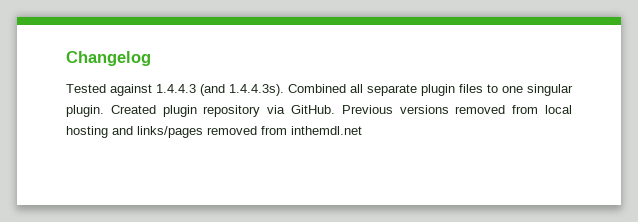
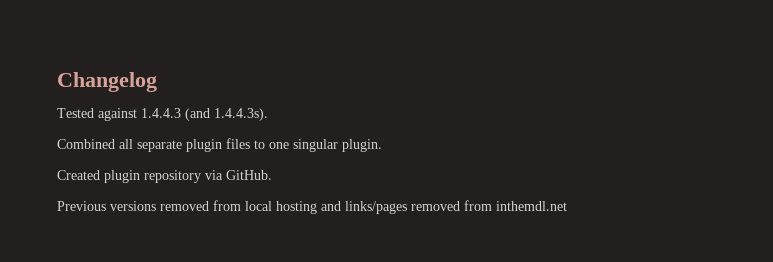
- Tested against 1.4.4.3 (and 1.4.4.3s). Combined all separate plugin files to one singular plugin. Created plugin repository via GitHub. Previous versions removed from local hosting and links/pages removed from inthemdl.net
+ Tested against 1.4.4.3 (and 1.4.4.3s).
+ Combined all separate plugin files to one singular plugin.
+ Created plugin repository via GitHub.
+ Previous versions removed from local hosting and links/pages removed from inthemdl.net

